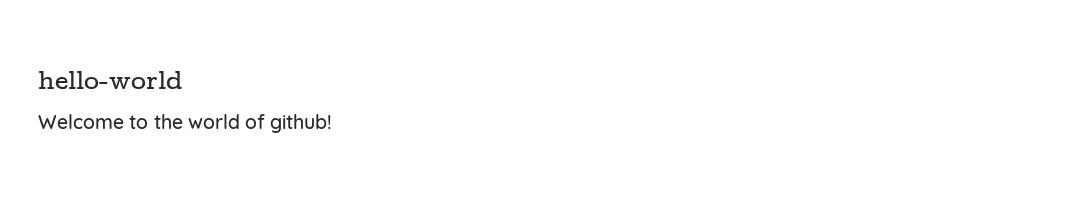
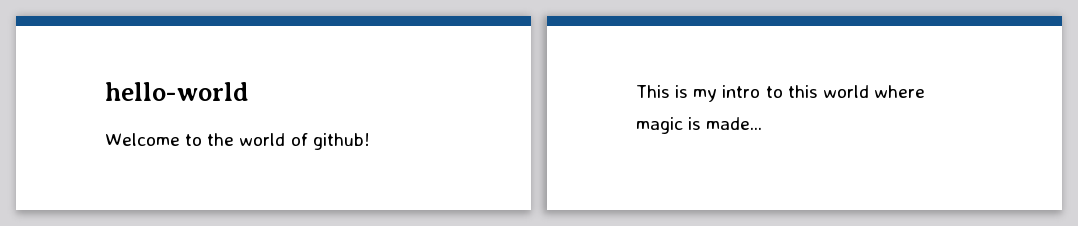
+ This is my intro to this world where magic is made...

